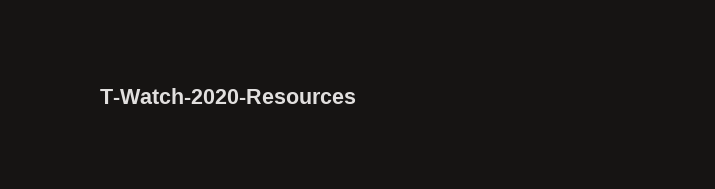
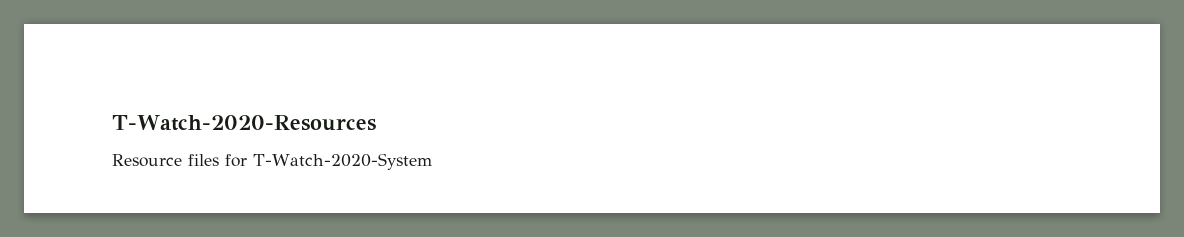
+ Resource files for T-Watch-2020-System

